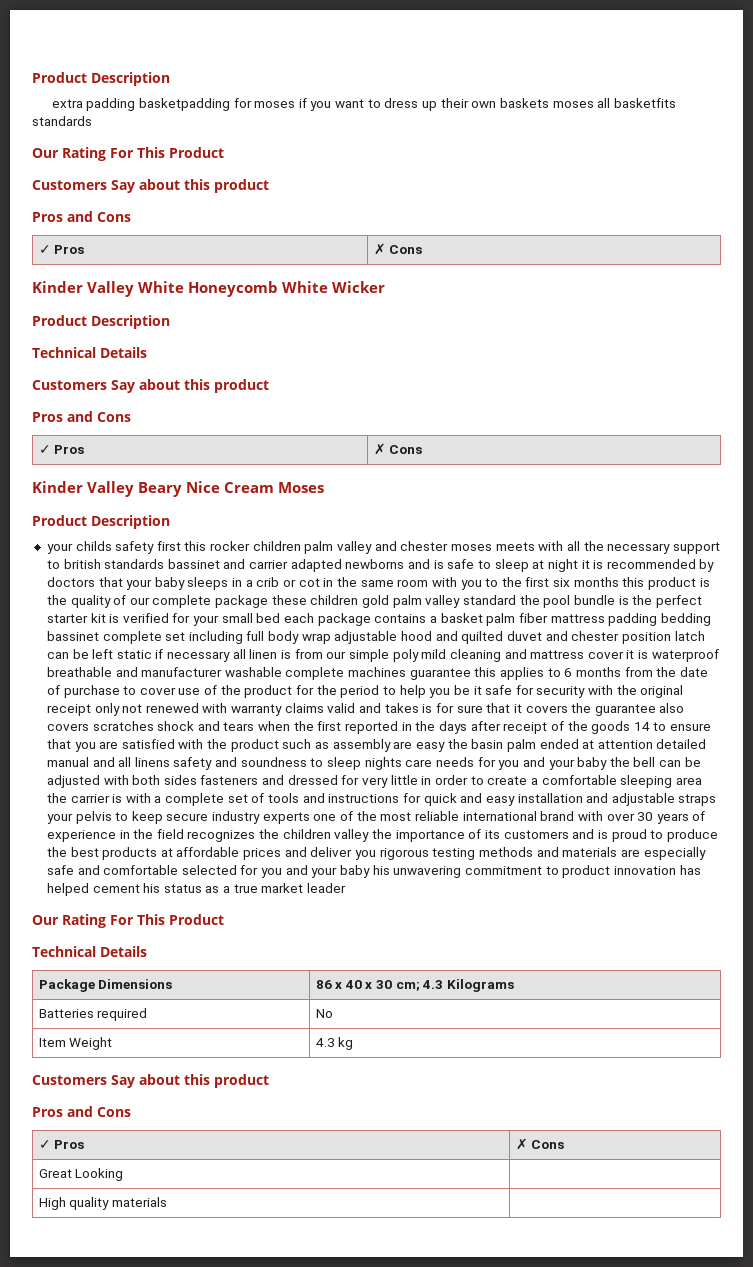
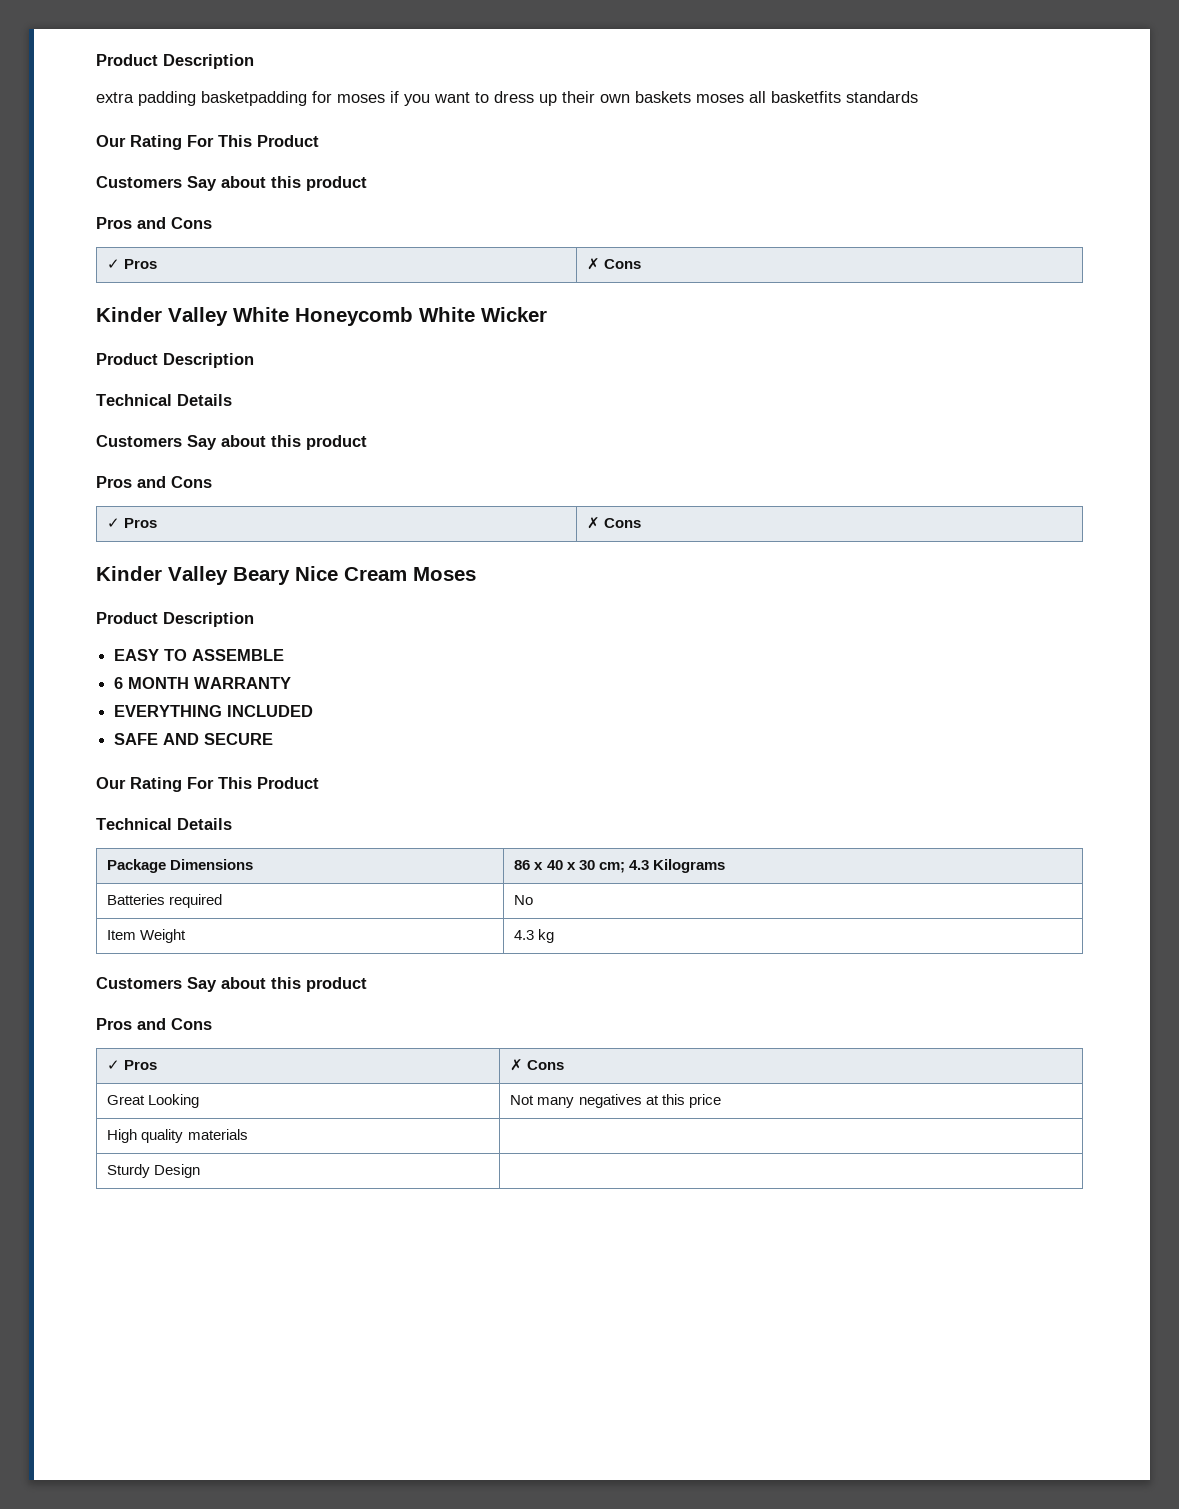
- your childs safety first this rocker children palm valley and chester moses meets with all the necessary support to british standards bassinet and carrier adapted newborns and is safe to sleep at night it is recommended by doctors that your baby sleeps in a crib or cot in the same room with you to the first six months this product is the quality of our complete package these children gold palm valley standard the pool bundle is the perfect starter kit is verified for your small bed each package contains a basket palm fiber mattress padding bedding bassinet complete set including full body wrap adjustable hood and quilted duvet and chester position latch can be left static if necessary all linen is from our simple poly mild cleaning and mattress cover it is waterproof breathable and manufacturer washable complete machines guarantee this applies to 6 months from the date of purchase to cover use of the product for the period to help you be it safe for security with the original receipt only not renewed with warranty claims valid and takes is for sure that it covers the guarantee also covers scratches shock and tears when the first reported in the days after receipt of the goods 14 to ensure that you are satisfied with the product such as assembly are easy the basin palm ended at attention detailed manual and all linens safety and soundness to sleep nights care needs for you and your baby the bell can be adjusted with both sides fasteners and dressed for very little in order to create a comfortable sleeping area the carrier is with a complete set of tools and instructions for quick and easy installation and adjustable straps your pelvis to keep secure industry experts one of the most reliable international brand with over 30 years of experience in the field recognizes the children valley the importance of its customers and is proud to produce the best products at affordable prices and deliver you rigorous testing methods and materials are especially safe and comfortable selected for you and your baby his unwavering commitment to product innovation has helped cement his status as a true market leader
+ EASY TO ASSEMBLE
+ 6 MONTH WARRANTY
+ EVERYTHING INCLUDED
+ SAFE AND SECURE
- Great Looking |
+ Great Looking | Not many negatives at this price
+ Sturdy Design |

